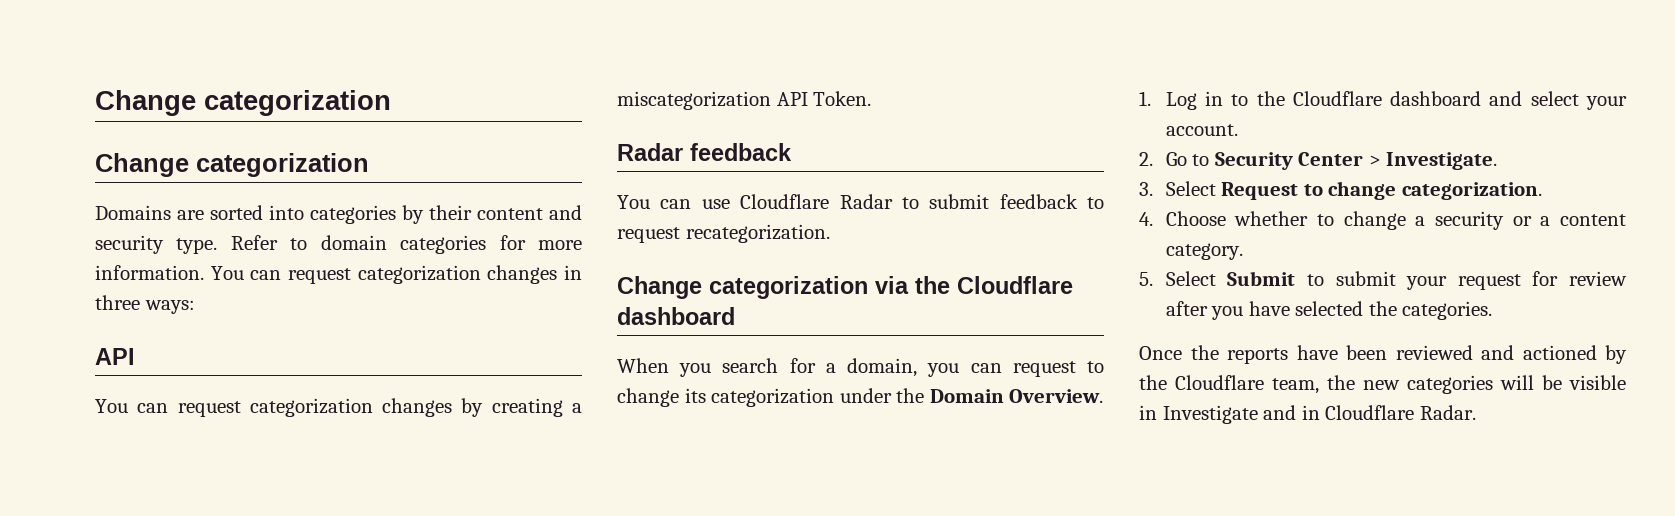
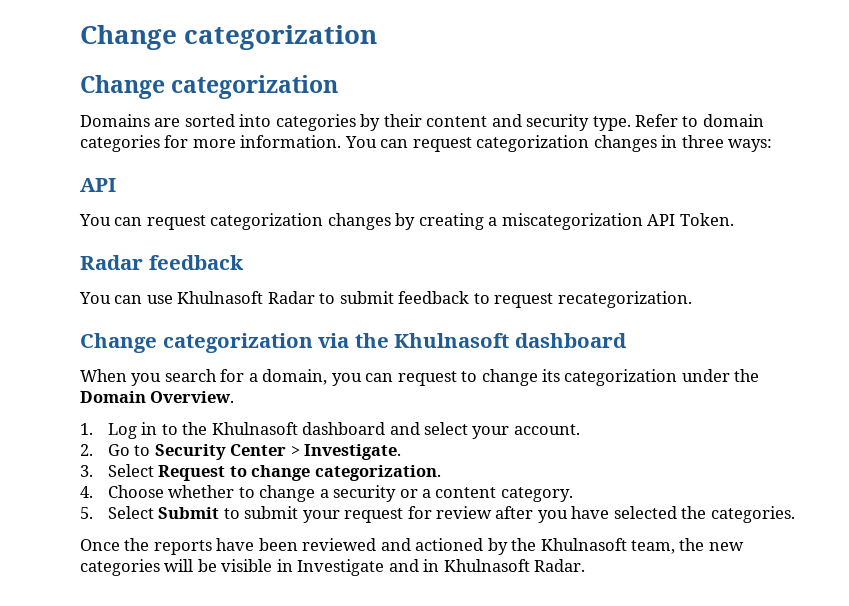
- You can use Cloudflare Radar to submit feedback to request recategorization.
+ You can use Khulnasoft Radar to submit feedback to request recategorization.
- Change categorization via the Cloudflare dashboard
+ Change categorization via the Khulnasoft dashboard
- 1. Log in to the Cloudflare dashboard and select your account.
+ 1. Log in to the Khulnasoft dashboard and select your account.
- Once the reports have been reviewed and actioned by the Cloudflare team, the new categories will be visible in Investigate and in Cloudflare Radar.
+ Once the reports have been reviewed and actioned by the Khulnasoft team, the new categories will be visible in Investigate and in Khulnasoft Radar.

